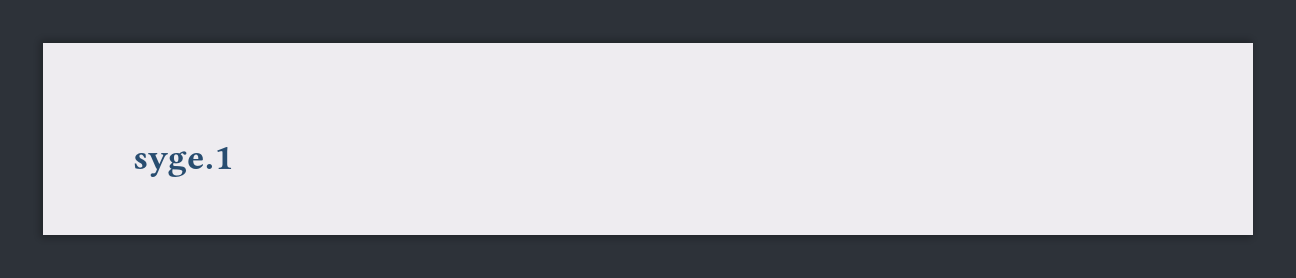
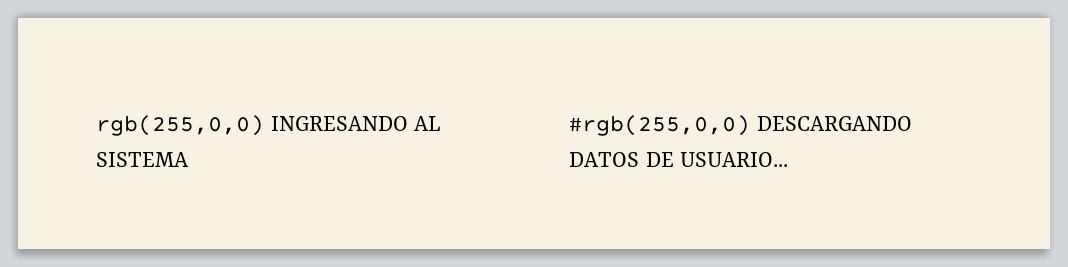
- syge.1
+ rgb(255,0,0) INGRESANDO AL SISTEMA
+ #rgb(255,0,0) DESCARGANDO DATOS DE USUARIO...

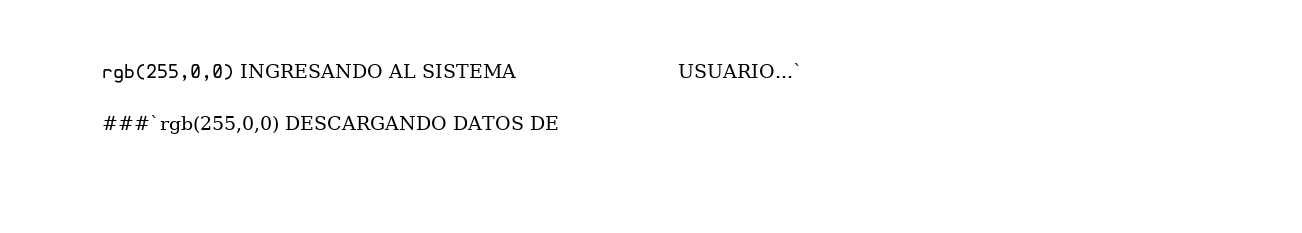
- #rgb(255,0,0) DESCARGANDO DATOS DE USUARIO...
+ ###`rgb(255,0,0) DESCARGANDO DATOS DE USUARIO...`

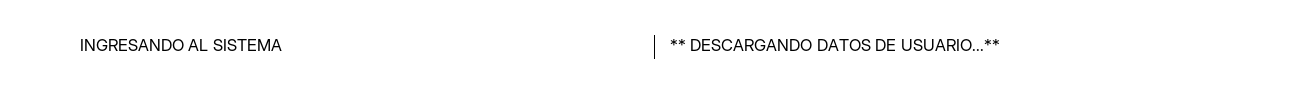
- rgb(255,0,0) INGRESANDO AL SISTEMA
+ INGRESANDO AL SISTEMA
- ###`rgb(255,0,0) DESCARGANDO DATOS DE USUARIO...`
+ ** DESCARGANDO DATOS DE USUARIO...**

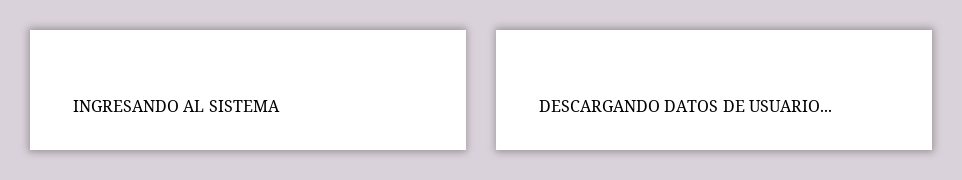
- ** DESCARGANDO DATOS DE USUARIO...**
+ DESCARGANDO DATOS DE USUARIO...

